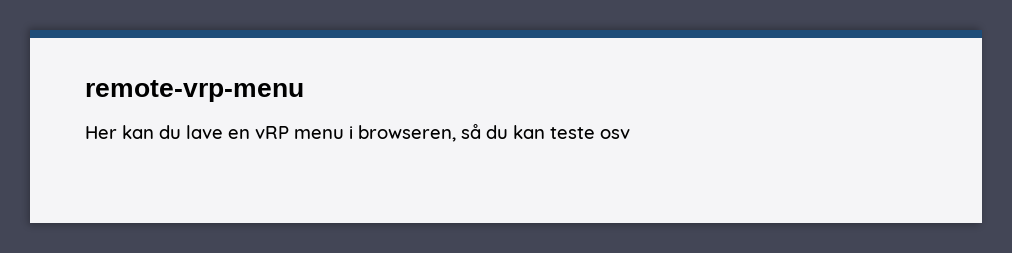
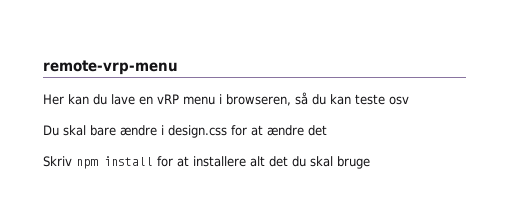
+ Du skal bare ændre i design.css for at ændre det
+ Skriv npm install for at installere alt det du skal bruge

